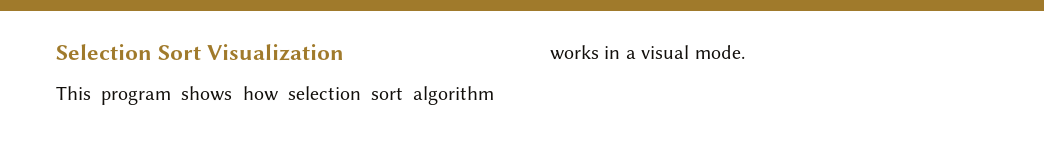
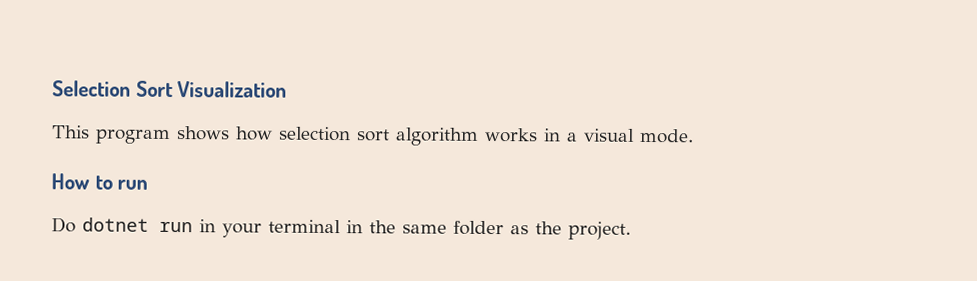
+ How to run
+ Do dotnet run in your terminal in the same folder as the project.

